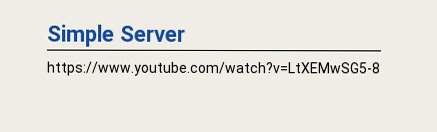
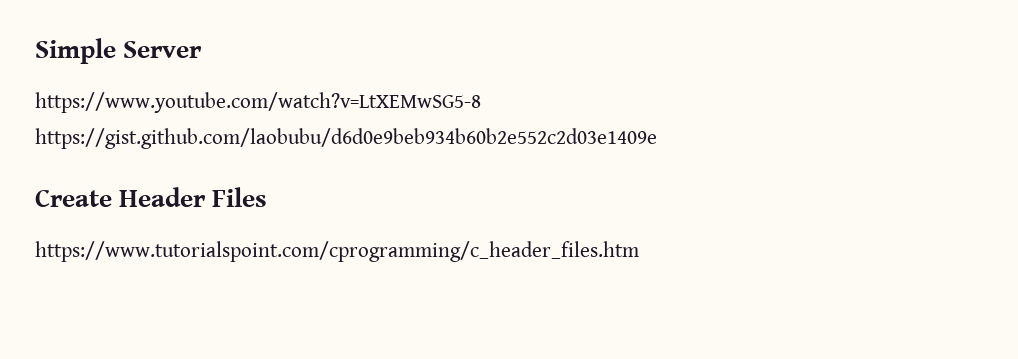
- https://www.youtube.com/watch?v=LtXEMwSG5-8
+ https://www.youtube.com/watch?v=LtXEMwSG5-8 https://gist.github.com/laobubu/d6d0e9beb934b60b2e552c2d03e1409e
+ Create Header Files
+ https://www.tutorialspoint.com/cprogramming/c_header_files.htm

